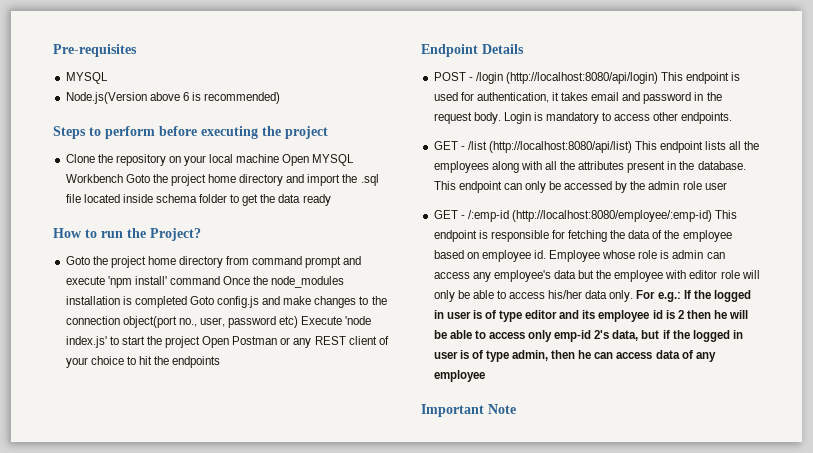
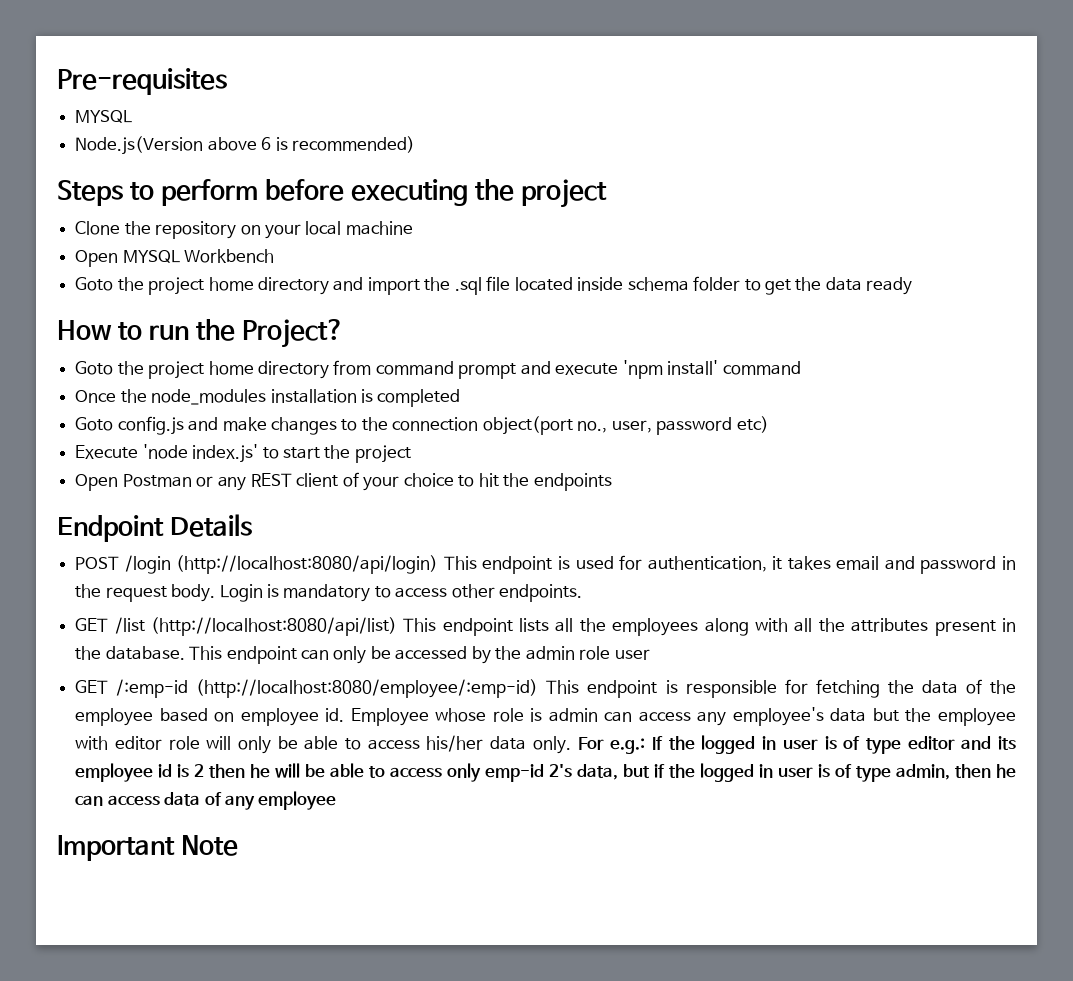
- Clone the repository on your local machine Open MYSQL Workbench Goto the project home directory and import the .sql file located inside schema folder to get the data ready
+ Clone the repository on your local machine
+ Open MYSQL Workbench
+ Goto the project home directory and import the .sql file located inside schema folder to get the data ready
- Goto the project home directory from command prompt and execute 'npm install' command Once the node_modules installation is completed Goto config.js and make changes to the connection object(port no., user, password etc) Execute 'node index.js' to start the project Open Postman or any REST client of your choice to hit the endpoints
+ Goto the project home directory from command prompt and execute 'npm install' command
+ Once the node_modules installation is completed
+ Goto config.js and make changes to the connection object(port no., user, password etc)
+ Execute 'node index.js' to start the project
+ Open Postman or any REST client of your choice to hit the endpoints
- POST - /login (http://localhost:8080/api/login) This endpoint is used for authentication, it takes email and password in the request body.
+ POST /login (http://localhost:8080/api/login) This endpoint is used for authentication, it takes email and password in the request body.
- GET - /list (http://localhost:8080/api/list) This endpoint lists all the employees along with all the attributes present in the database.
+ GET /list (http://localhost:8080/api/list) This endpoint lists all the employees along with all the attributes present in the database.
- GET - /:emp-id (http://localhost:8080/employee/:emp-id) This endpoint is responsible for fetching the data of the employee based on employee id.
+ GET /:emp-id (http://localhost:8080/employee/:emp-id) This endpoint is responsible for fetching the data of the employee based on employee id.

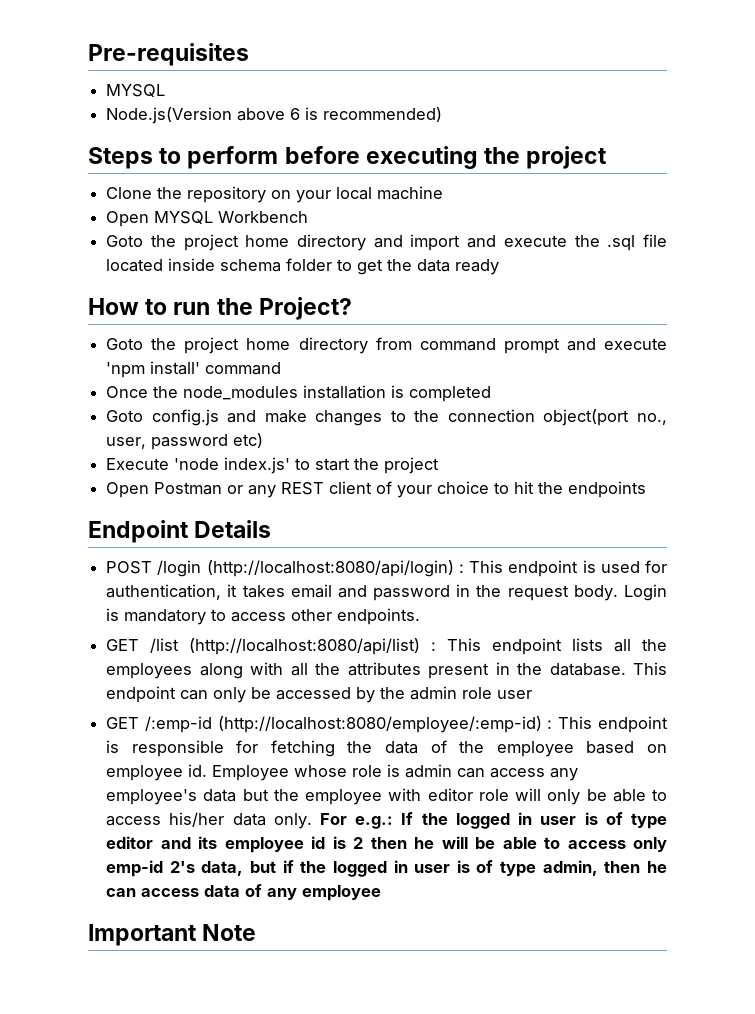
- Goto the project home directory and import the .sql file located inside schema folder to get the data ready
+ Goto the project home directory and import and execute the .sql file located inside schema folder to get the data ready
- POST /login (http://localhost:8080/api/login) This endpoint is used for authentication, it takes email and password in the request body.
+ POST /login (http://localhost:8080/api/login) : This endpoint is used for authentication, it takes email and password in the request body.
- GET /list (http://localhost:8080/api/list) This endpoint lists all the employees along with all the attributes present in the database.
+ GET /list (http://localhost:8080/api/list) : This endpoint lists all the employees along with all the attributes present in the database.
- GET /:emp-id (http://localhost:8080/employee/:emp-id) This endpoint is responsible for fetching the data of the employee based on employee id.
+ GET /:emp-id (http://localhost:8080/employee/:emp-id) : This endpoint is responsible for fetching the data of the employee based on employee id.

